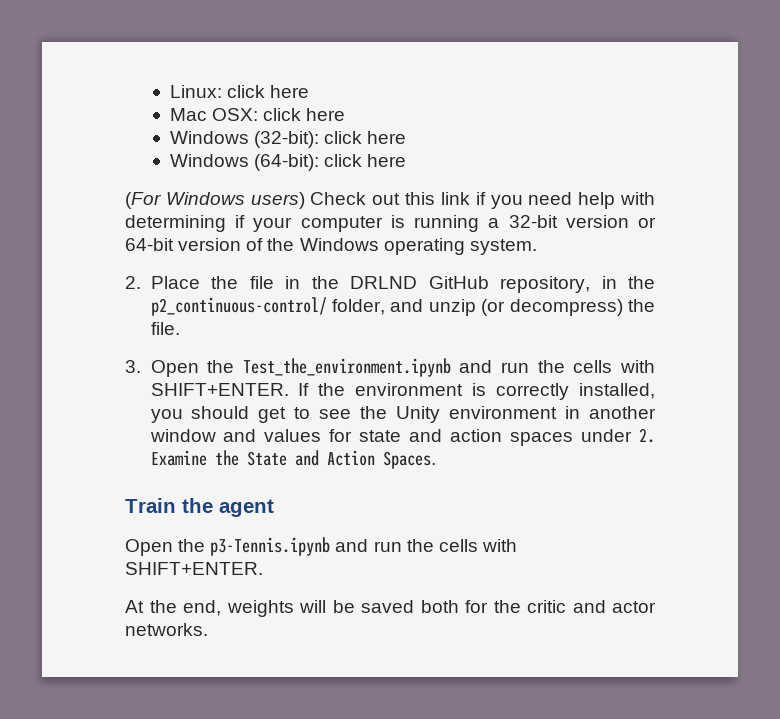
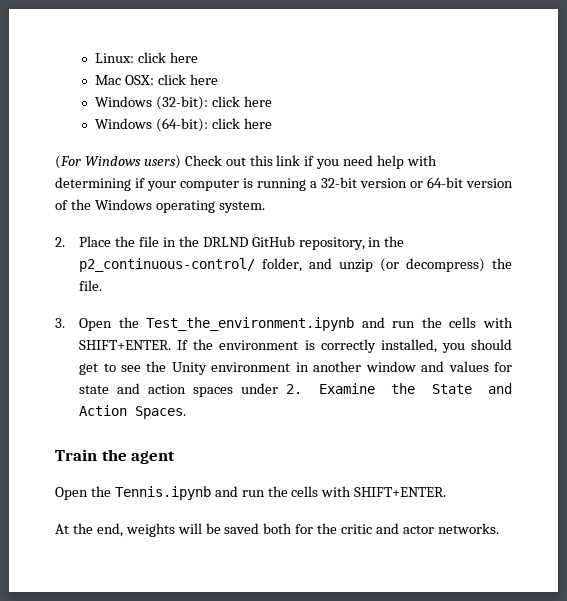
- Open the p3-Tennis.ipynb and run the cells with SHIFT+ENTER.
+ Open the Tennis.ipynb and run the cells with SHIFT+ENTER.

